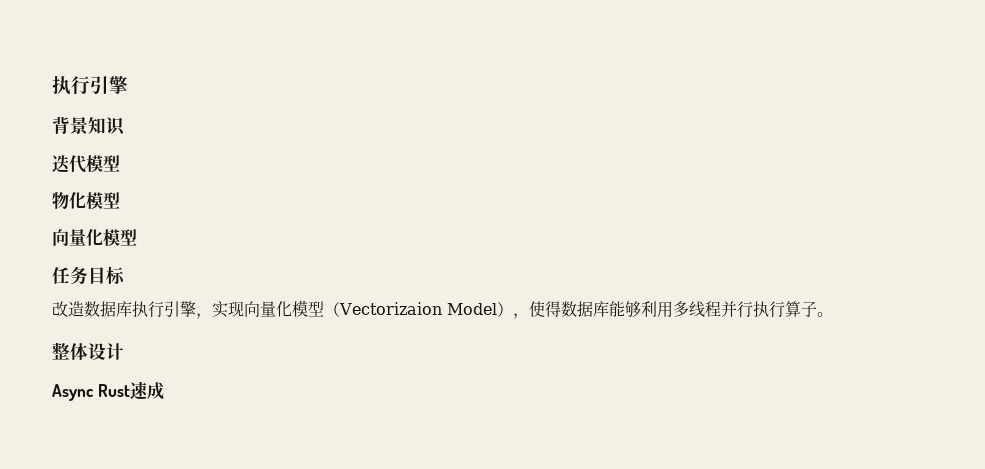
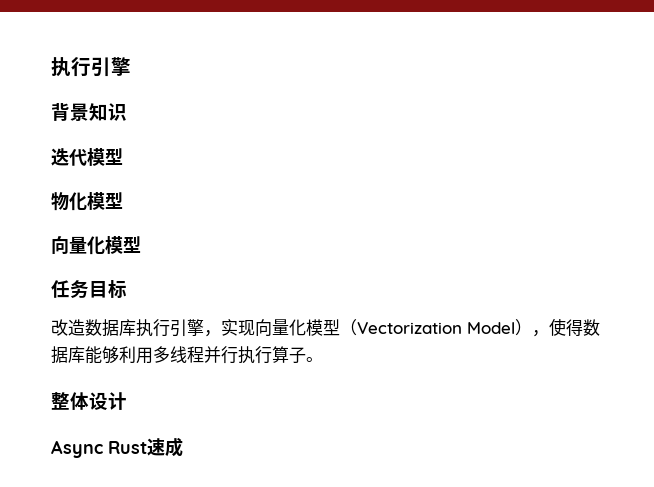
- 改造数据库执行引擎，实现向量化模型（Vectorizaion Model），使得数据库能够利用多线程并行执行算子。
+ 改造数据库执行引擎，实现向量化模型（Vectorization Model），使得数据库能够利用多线程并行执行算子。

